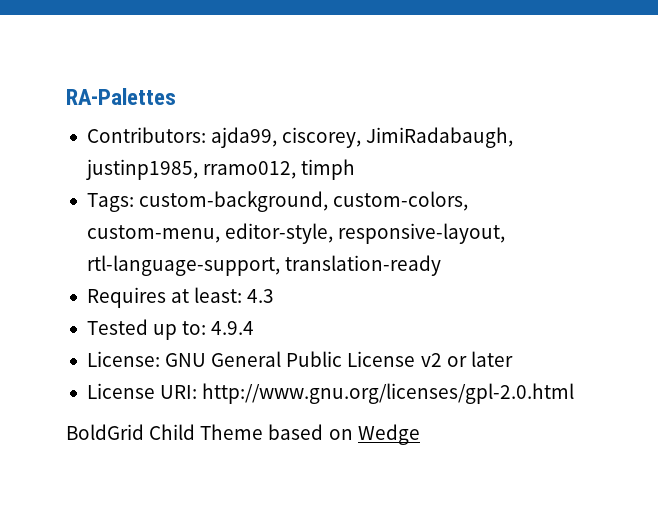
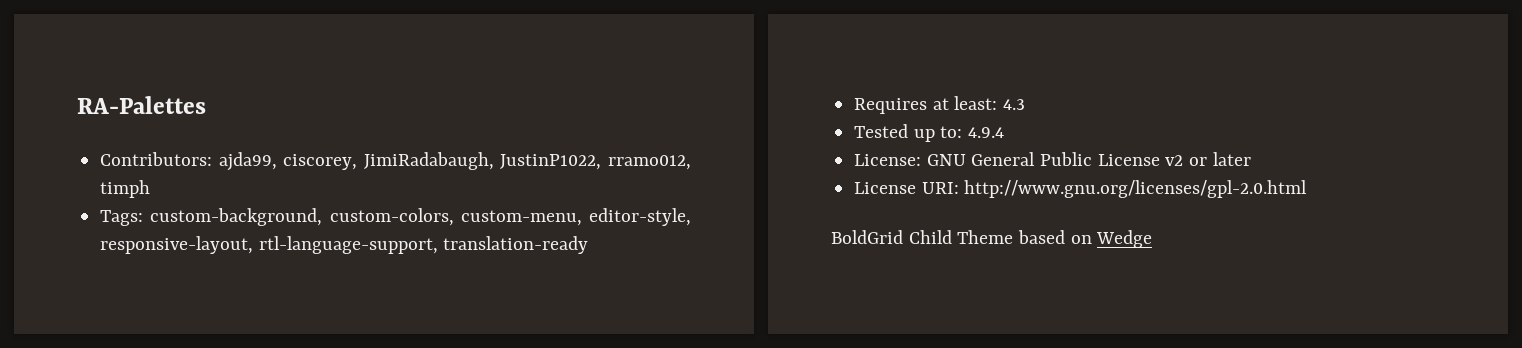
- Contributors: ajda99, ciscorey, JimiRadabaugh, justinp1985, rramo012, timph
+ Contributors: ajda99, ciscorey, JimiRadabaugh, JustinP1022, rramo012, timph

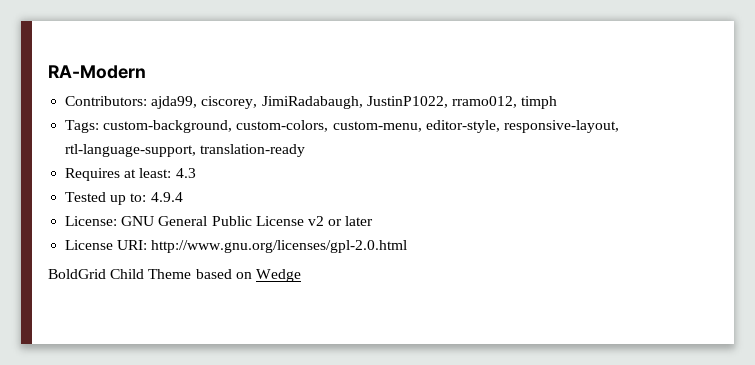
- RA-Palettes
+ RA-Modern

